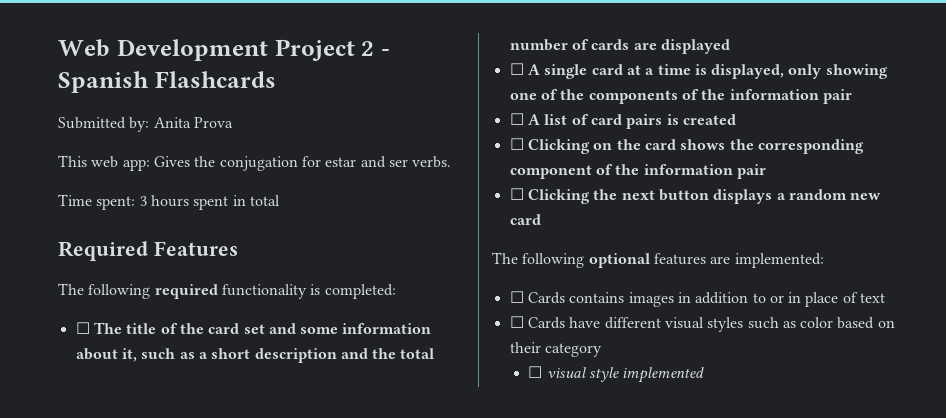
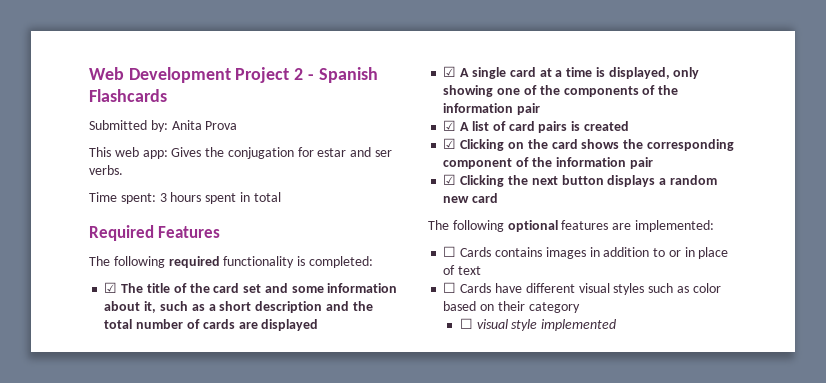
- ☐ The title of the card set and some information about it, such as a short description and the total number of cards are displayed
+ ☑ The title of the card set and some information about it, such as a short description and the total number of cards are displayed
- ☐ A single card at a time is displayed, only showing one of the components of the information pair
+ ☑ A single card at a time is displayed, only showing one of the components of the information pair
- ☐ A list of card pairs is created
+ ☑ A list of card pairs is created
- ☐ Clicking on the card shows the corresponding component of the information pair
+ ☑ Clicking on the card shows the corresponding component of the information pair
- ☐ Clicking the next button displays a random new card
+ ☑ Clicking the next button displays a random new card

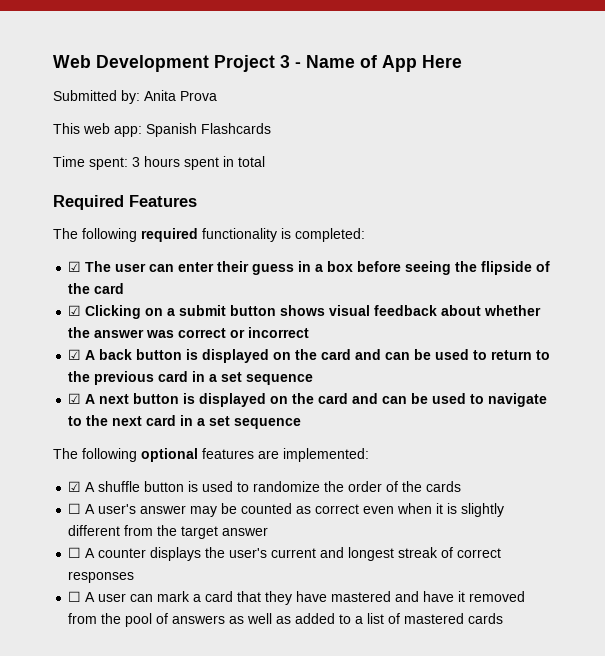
- Web Development Project 2 - Spanish Flashcards
+ Web Development Project 3 - Name of App Here
- This web app: Gives the conjugation for estar and ser verbs.
+ This web app: Spanish Flashcards
- ☑ The title of the card set and some information about it, such as a short description and the total number of cards are displayed
- ☑ A single card at a time is displayed, only showing one of the components of the information pair
- ☑ A list of card pairs is created
- ☑ Clicking on the card shows the corresponding component of the information pair
- ☑ Clicking the next button displays a random new card
+ ☑ The user can enter their guess in a box before seeing the flipside of the card
+ ☑ Clicking on a submit button shows visual feedback about whether the answer was correct or incorrect
+ ☑ A back button is displayed on the card and can be used to return to the previous card in a set sequence
+ ☑ A next button is displayed on the card and can be used to navigate to the next card in a set sequence
- ☐ Cards contains images in addition to or in place of text
- ☐ Cards have different visual styles such as color based on their category
- ☐ visual style implemented
+ ☑ A shuffle button is used to randomize the order of the cards
+ ☐ A user's answer may be counted as correct even when it is slightly different from the target answer
+ ☐ A counter displays the user's current and longest streak of correct responses
+ ☐ A user can mark a card that they have mastered and have it removed from the pool of answers as well as added to a list of mastered cards

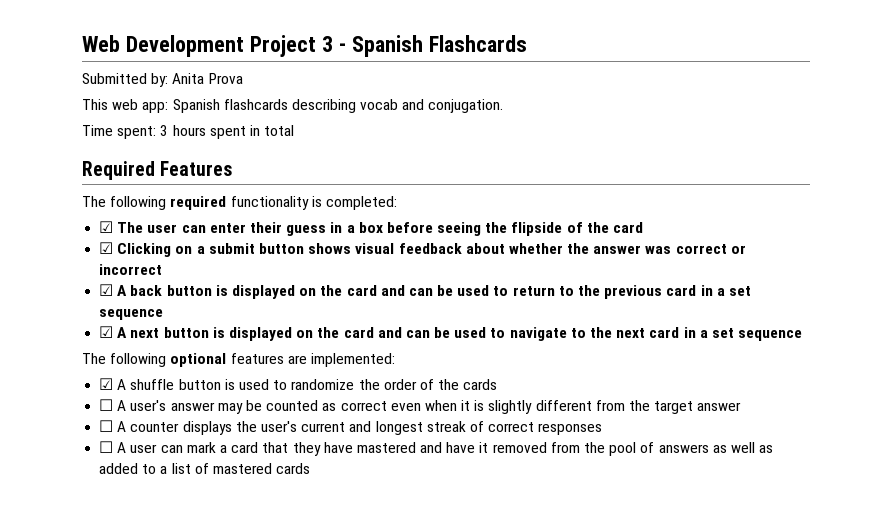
- Web Development Project 3 - Name of App Here
+ Web Development Project 3 - Spanish Flashcards
- This web app: Spanish Flashcards
+ This web app: Spanish flashcards describing vocab and conjugation.

